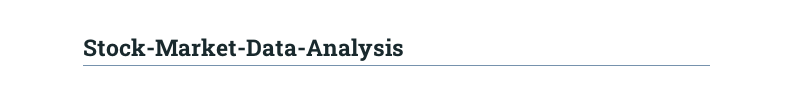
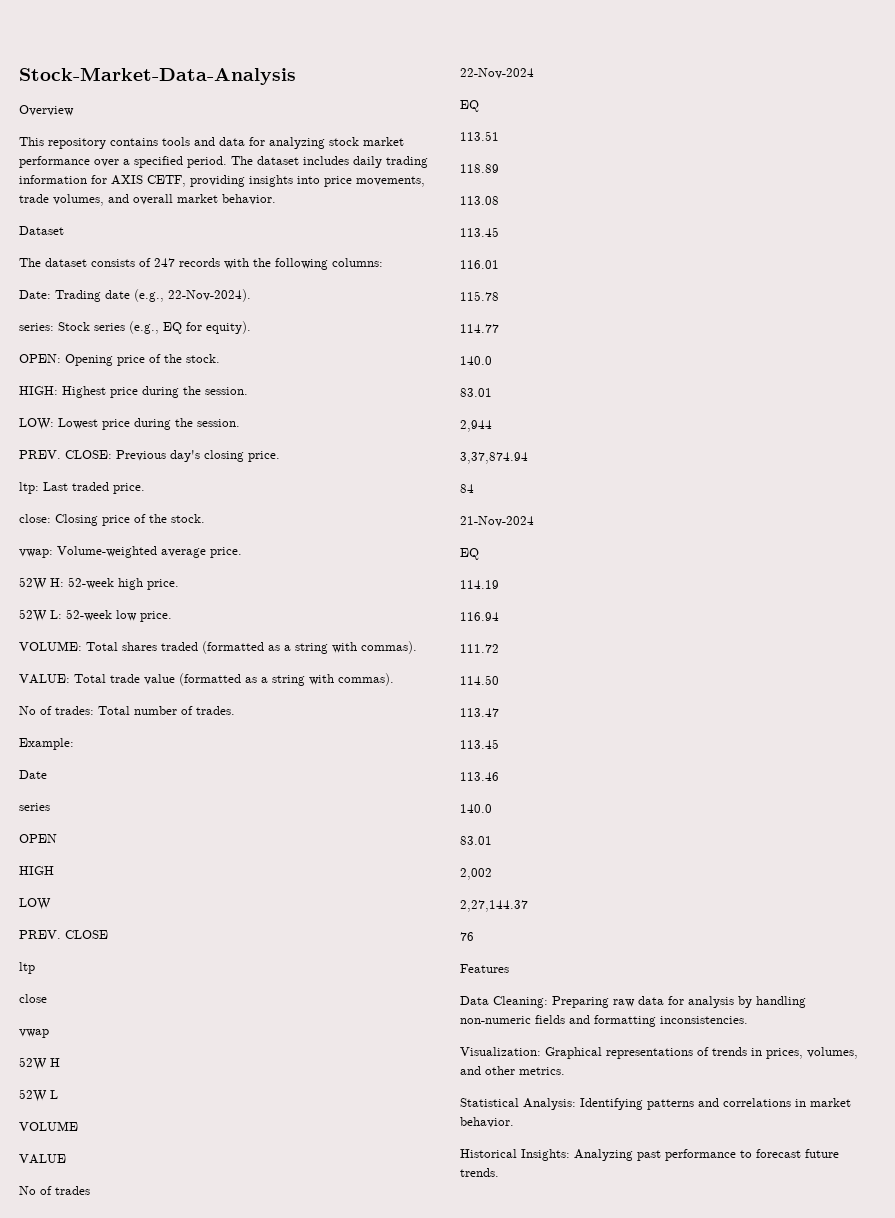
+ Overview
+ This repository contains tools and data for analyzing stock market performance over a specified period. The dataset includes daily trading information for AXIS CETF, providing insights into price movements, trade volumes, and overall market behavior.
+ Dataset
+ The dataset consists of 247 records with the following columns:
+ Date: Trading date (e.g., 22-Nov-2024).
+ series: Stock series (e.g., EQ for equity).
+ OPEN: Opening price of the stock.
+ HIGH: Highest price during the session.
+ LOW: Lowest price during the session.
+ PREV. CLOSE: Previous day's closing price.
+ ltp: Last traded price.
+ close: Closing price of the stock.
+ vwap: Volume-weighted average price.
+ 52W H: 52-week high price.
+ 52W L: 52-week low price.
+ VOLUME: Total shares traded (formatted as a string with commas).
+ VALUE: Total trade value (formatted as a string with commas).
+ No of trades: Total number of trades.
+ Example:
+ Date
+ series
+ OPEN
+ HIGH
+ LOW
+ PREV. CLOSE
+ ltp
+ close
+ vwap
+ 52W H
+ 52W L
+ VOLUME
+ VALUE
+ No of trades
+ 22-Nov-2024
+ EQ
+ 113.51
+ 118.89
+ 113.08
+ 113.45
+ 116.01
+ 115.78
+ 114.77
+ 140.0
+ 83.01
+ 2,944
+ 3,37,874.94
+ 84
+ 21-Nov-2024
+ EQ
+ 114.19
+ 116.94
+ 111.72
+ 114.50
+ 113.47
+ 113.45
+ 113.46
+ 140.0
+ 83.01
+ 2,002
+ 2,27,144.37
+ 76
+ Features
+ Data Cleaning: Preparing raw data for analysis by handling non-numeric fields and formatting inconsistencies.
+ Visualization: Graphical representations of trends in prices, volumes, and other metrics.
+ Statistical Analysis: Identifying patterns and correlations in market behavior.
+ Historical Insights: Analyzing past performance to forecast future trends.

